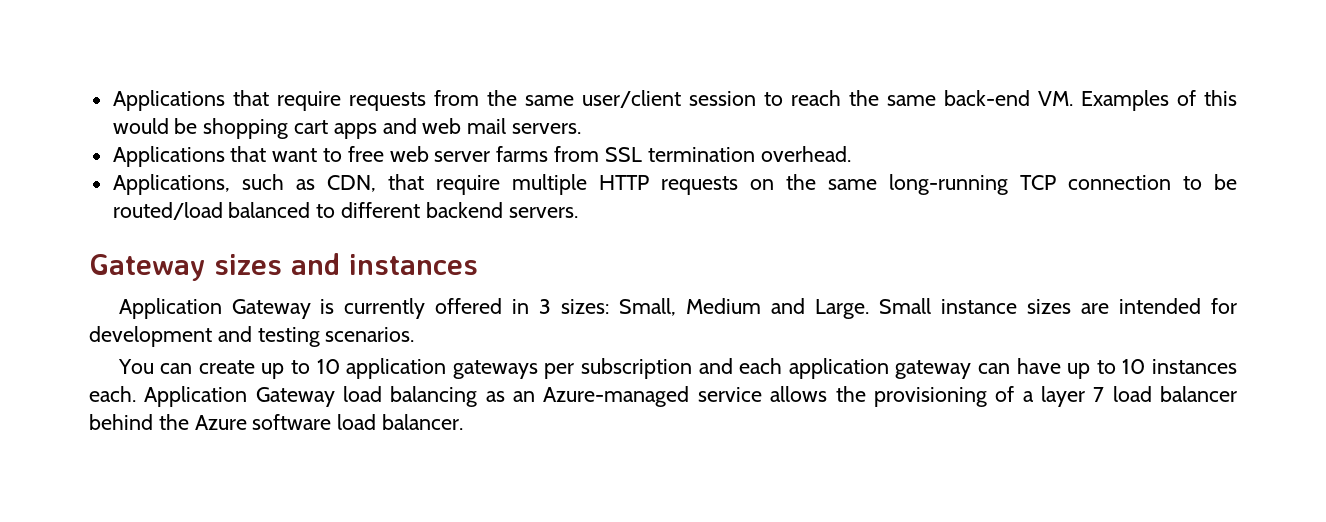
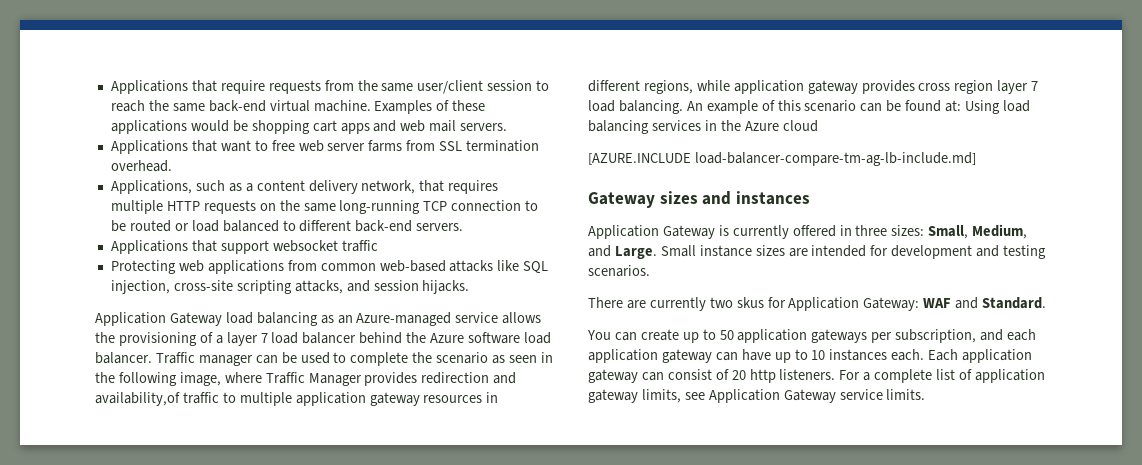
- Applications that require requests from the same user/client session to reach the same back-end VM. Examples of this would be shopping cart apps and web mail servers.
+ Applications that require requests from the same user/client session to reach the same back-end virtual machine. Examples of these applications would be shopping cart apps and web mail servers.
- Applications, such as CDN, that require multiple HTTP requests on the same long-running TCP connection to be routed/load balanced to different backend servers.
- Gateway sizes and instances
- Application Gateway is currently offered in 3 sizes: Small, Medium and Large. Small instance sizes are intended for development and testing scenarios.
- You can create up to 10 application gateways per subscription and each application gateway can have up to 10 instances each. Application Gateway load balancing as an Azure-managed service allows the provisioning of a layer 7 load balancer behind the Azure software load balancer.
+ Applications, such as a content delivery network, that requires multiple HTTP requests on the same long-running TCP connection to be routed or load balanced to different back-end servers.
+ Applications that support websocket traffic
+ Protecting web applications from common web-based attacks like SQL injection, cross-site scripting attacks, and session hijacks.
+ Application Gateway load balancing as an Azure-managed service allows the provisioning of a layer 7 load balancer behind the Azure software load balancer.
+ Traffic manager can be used to complete the scenario as seen in the following image, where Traffic Manager provides redirection and availability,of traffic to multiple application gateway resources in different regions, while application gateway provides cross region layer 7 load balancing. An example of this scenario can be found at: Using load balancing services in the Azure cloud
+ [AZURE.INCLUDE load-balancer-compare-tm-ag-lb-include.md]
+ Gateway sizes and instances
+ Application Gateway is currently offered in three sizes: Small, Medium, and Large. Small instance sizes are intended for development and testing scenarios.
+ There are currently two skus for Application Gateway: WAF and Standard.
+ You can create up to 50 application gateways per subscription, and each application gateway can have up to 10 instances each. Each application gateway can consist of 20 http listeners. For a complete list of application gateway limits, see Application Gateway service limits.

